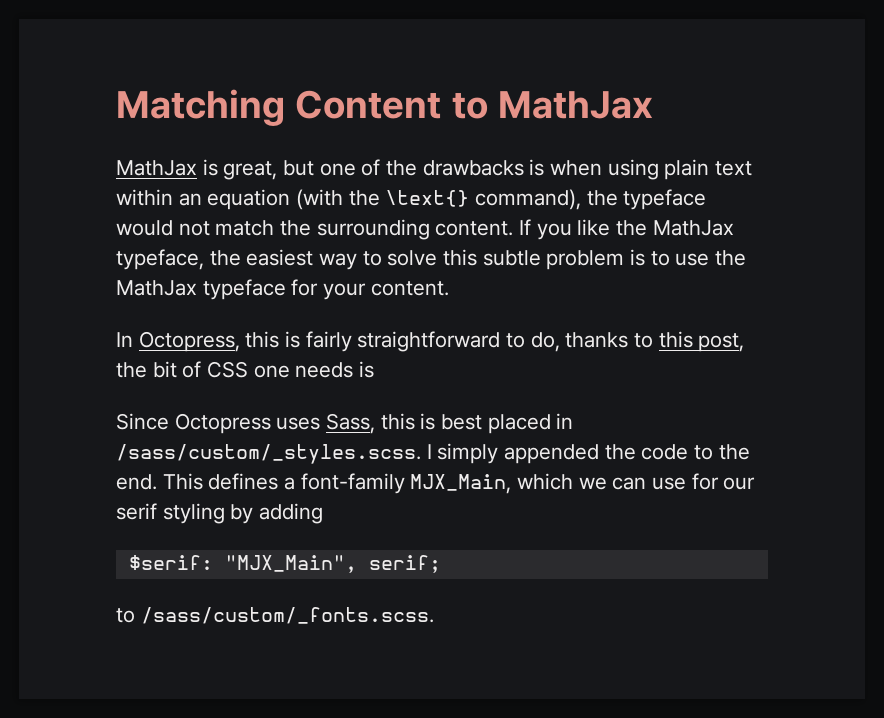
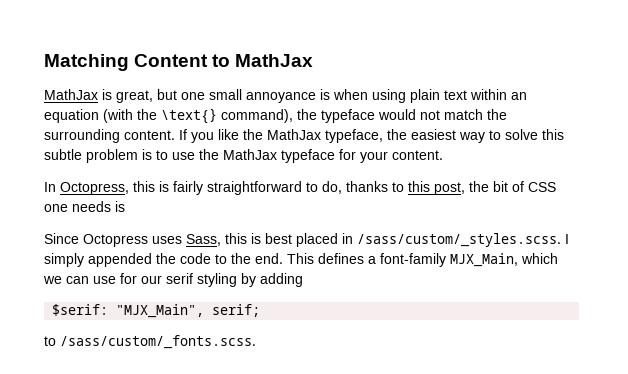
- MathJax is great, but one of the drawbacks is when using plain text within an equation (with the \text{} command), the typeface would not match the surrounding content.
+ MathJax is great, but one small annoyance is when using plain text within an equation (with the \text{} command), the typeface would not match the surrounding content.

